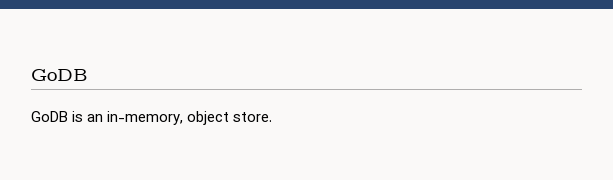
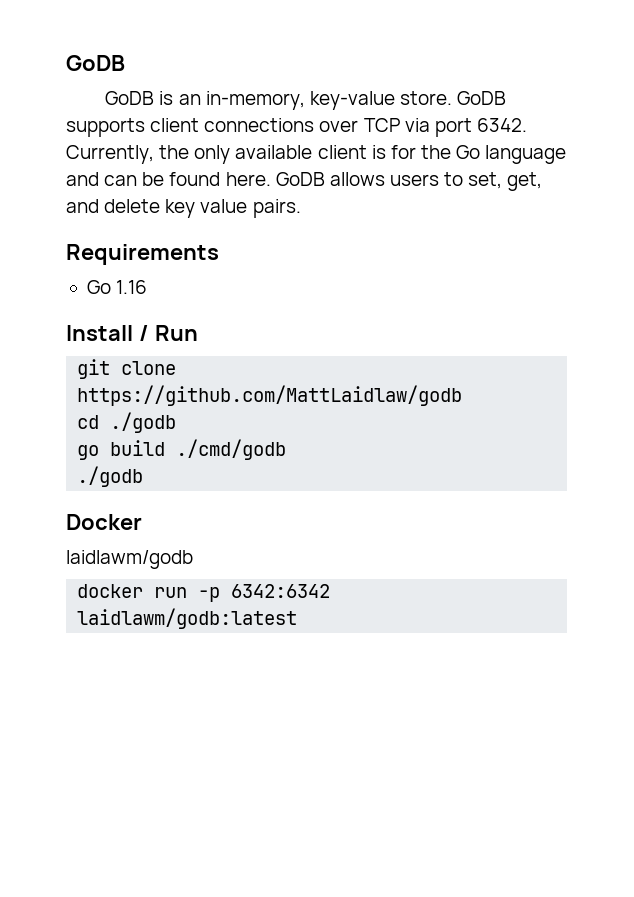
- GoDB is an in-memory, object store.
+ GoDB is an in-memory, key-value store. GoDB supports client connections over TCP via port 6342. Currently, the only available client is for the Go language and can be found here. GoDB allows users to set, get, and delete key value pairs.
+ Requirements
+ Go 1.16
+ Install / Run
+ git clone https://github.com/MattLaidlaw/godb
+ cd ./godb
+ go build ./cmd/godb
+ ./godb
+ Docker
+ laidlawm/godb
+ docker run -p 6342:6342 laidlawm/godb:latest

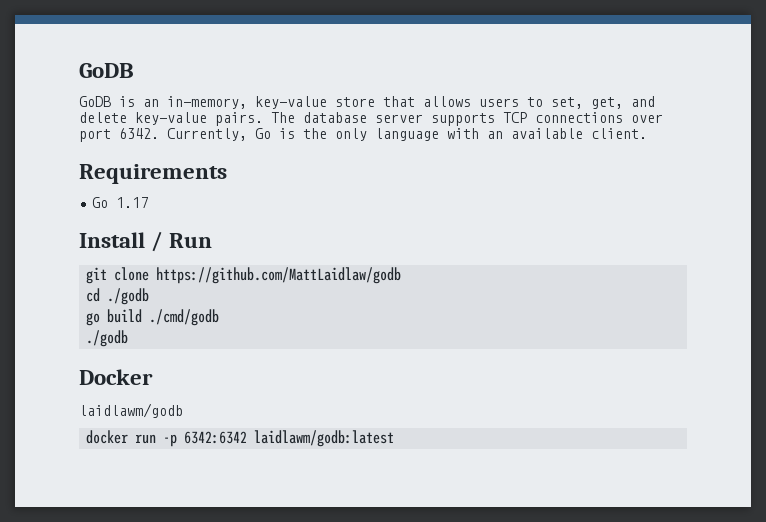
- GoDB is an in-memory, key-value store. GoDB supports client connections over TCP via port 6342. Currently, the only available client is for the Go language and can be found here. GoDB allows users to set, get, and delete key value pairs.
+ GoDB is an in-memory, key-value store that allows users to set, get, and delete key-value pairs. The database server supports TCP connections over port 6342. Currently, Go is the only language with an available client.
- Go 1.16
+ Go 1.17

